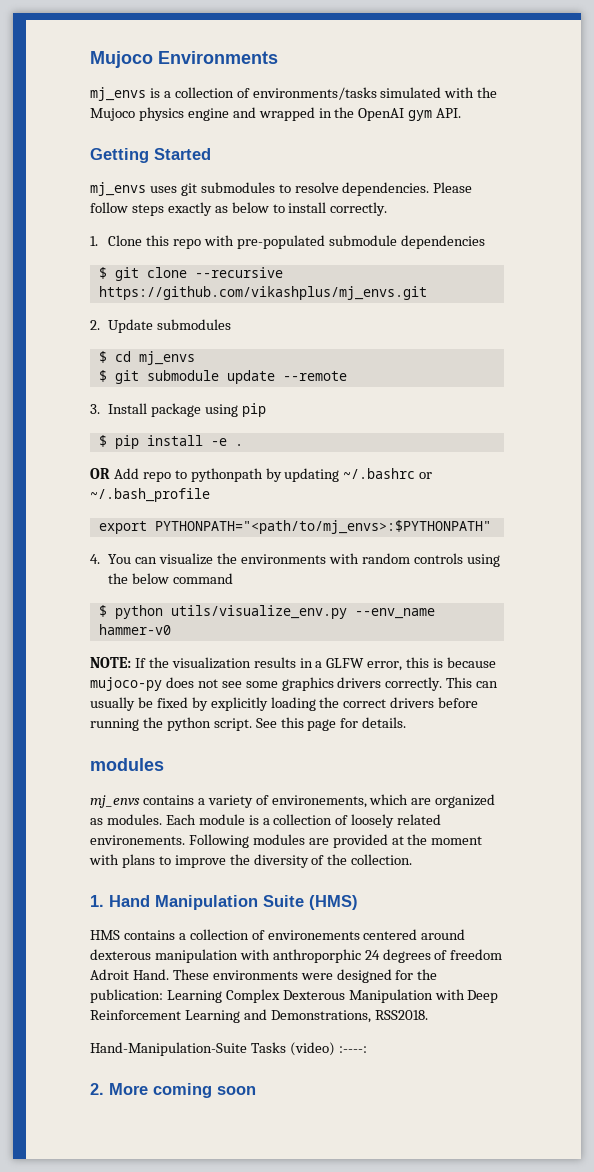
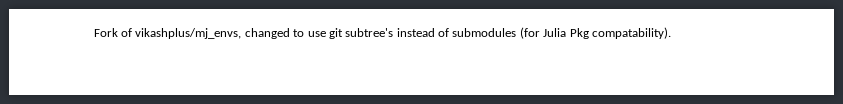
- Mujoco Environments
- mj_envs is a collection of environments/tasks simulated with the Mujoco physics engine and wrapped in the OpenAI gym API.
- Getting Started
- mj_envs uses git submodules to resolve dependencies. Please follow steps exactly as below to install correctly.
- 1. Clone this repo with pre-populated submodule dependencies
- $ git clone --recursive https://github.com/vikashplus/mj_envs.git
- 2. Update submodules
- $ cd mj_envs
- $ git submodule update --remote
- 3. Install package using pip
- $ pip install -e .
- OR Add repo to pythonpath by updating ~/.bashrc or ~/.bash_profile
- export PYTHONPATH="<path/to/mj_envs>:$PYTHONPATH"
- 4. You can visualize the environments with random controls using the below command
- $ python utils/visualize_env.py --env_name hammer-v0
- NOTE: If the visualization results in a GLFW error, this is because mujoco-py does not see some graphics drivers correctly. This can usually be fixed by explicitly loading the correct drivers before running the python script. See this page for details.
- modules
- mj_envs contains a variety of environements, which are organized as modules. Each module is a collection of loosely related environements. Following modules are provided at the moment with plans to improve the diversity of the collection.
- 1. Hand Manipulation Suite (HMS)
- HMS contains a collection of environements centered around dexterous manipulation with anthroporphic 24 degrees of freedom Adroit Hand. These environments were designed for the publication: Learning Complex Dexterous Manipulation with Deep Reinforcement Learning and Demonstrations, RSS2018.
- Hand-Manipulation-Suite Tasks (video) :----:
- 2. More coming soon
+ Fork of vikashplus/mj_envs, changed to use git subtree's instead of submodules (for Julia Pkg compatability).

